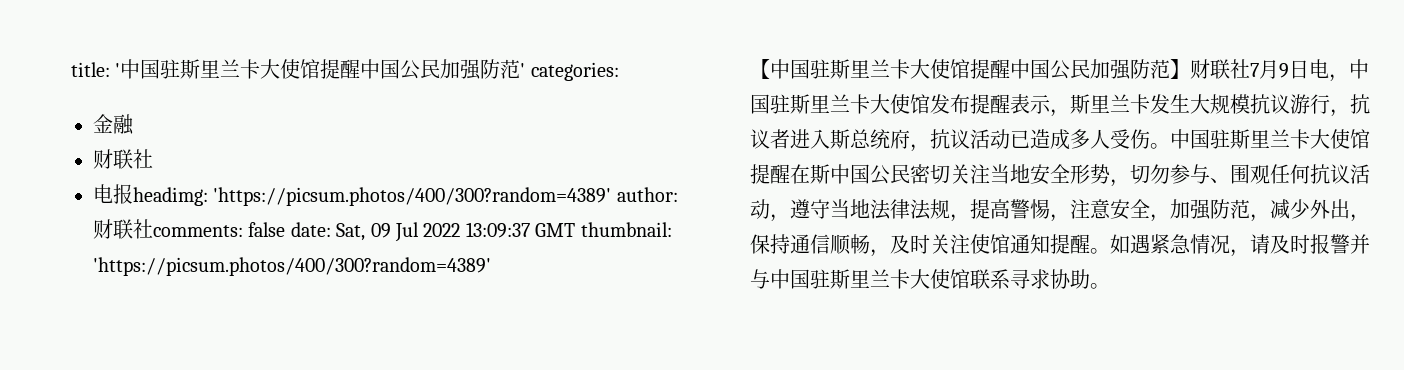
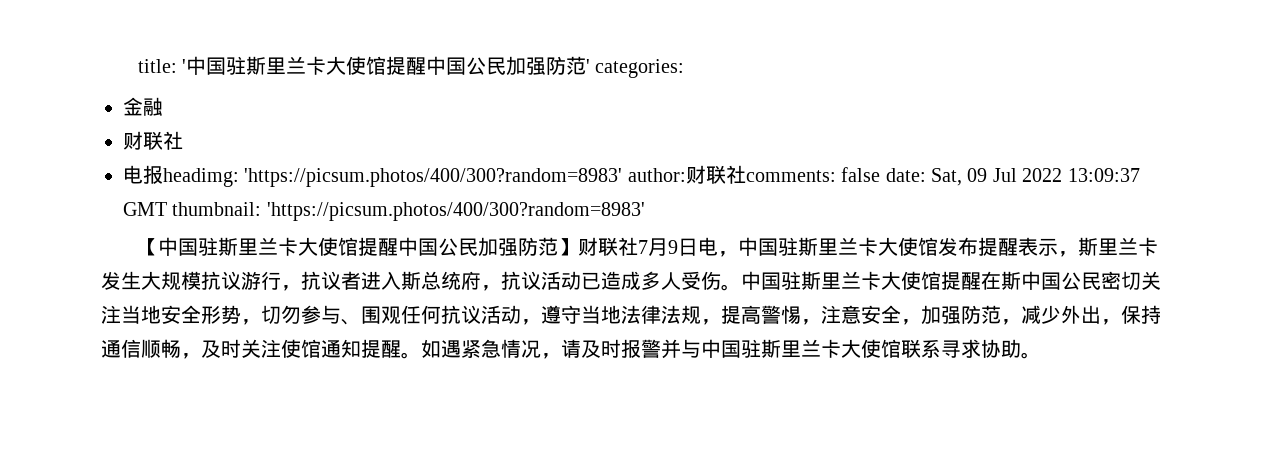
- 电报headimg: 'https://picsum.photos/400/300?random=4389' author:财联社comments: false date: Sat, 09 Jul 2022 13:09:37 GMT thumbnail: 'https://picsum.photos/400/300?random=4389'
+ 电报headimg: 'https://picsum.photos/400/300?random=8983' author:财联社comments: false date: Sat, 09 Jul 2022 13:09:37 GMT thumbnail: 'https://picsum.photos/400/300?random=8983'

